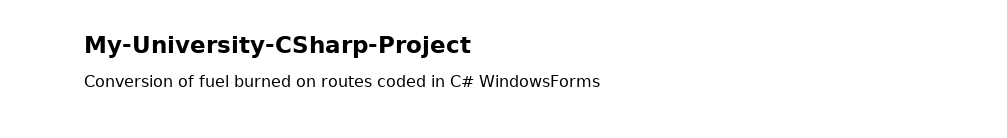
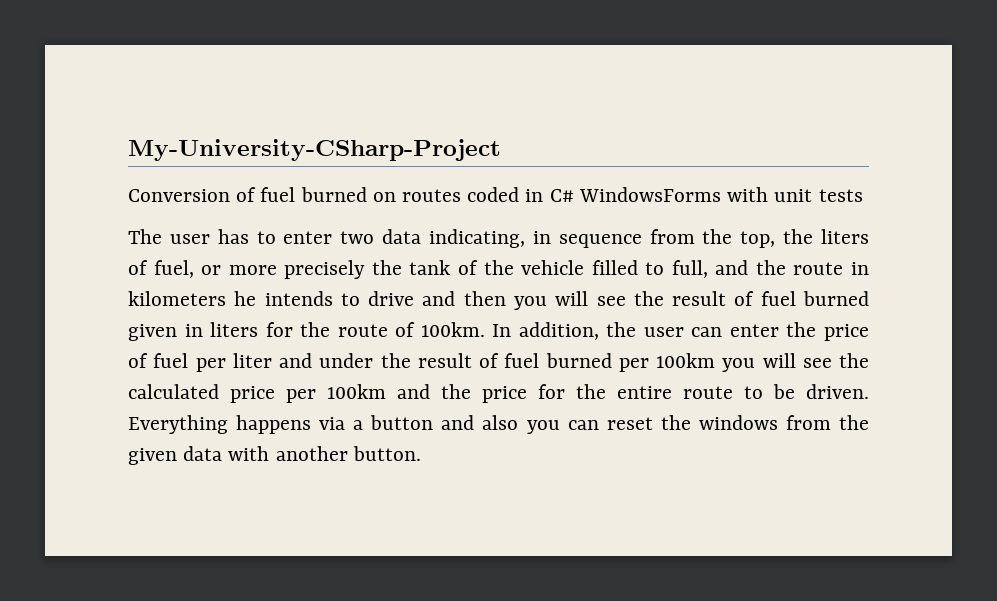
- Conversion of fuel burned on routes coded in C# WindowsForms
+ Conversion of fuel burned on routes coded in C# WindowsForms with unit tests
+ The user has to enter two data indicating, in sequence from the top, the liters of fuel, or more precisely the tank of the vehicle filled to full, and the route in kilometers he intends to drive and then you will see the result of fuel burned given in liters for the route of 100km. In addition, the user can enter the price of fuel per liter and under the result of fuel burned per 100km you will see the calculated price per 100km and the price for the entire route to be driven. Everything happens via a button and also you can reset the windows from the given data with another button.

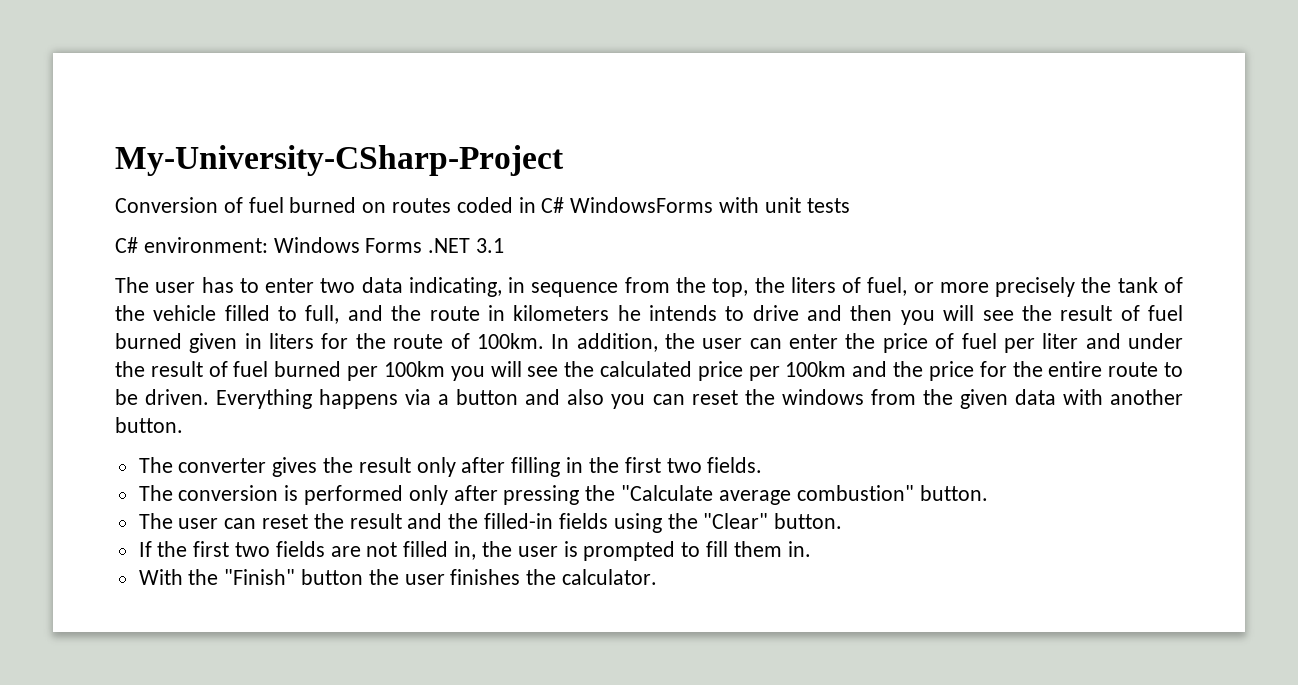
+ C# environment: Windows Forms .NET 3.1
+ The converter gives the result only after filling in the first two fields.
+ The conversion is performed only after pressing the "Calculate average combustion" button.
+ The user can reset the result and the filled-in fields using the "Clear" button.
+ If the first two fields are not filled in, the user is prompted to fill them in.
+ With the "Finish" button the user finishes the calculator.

